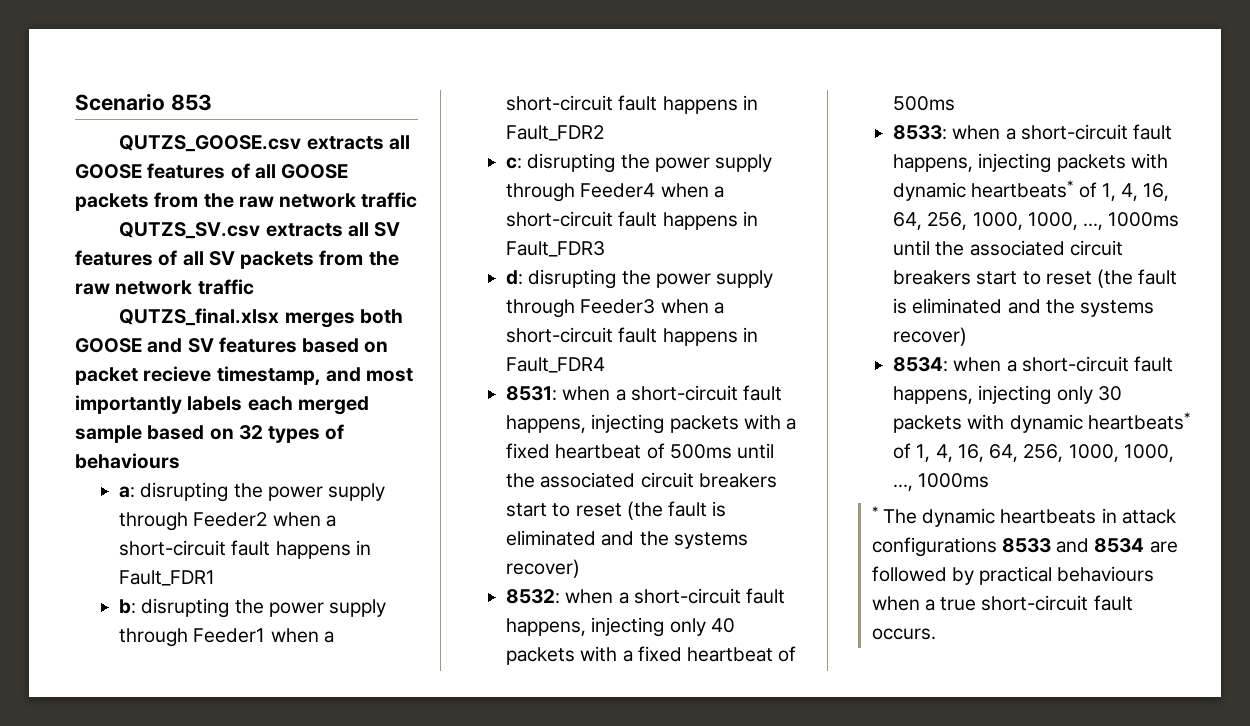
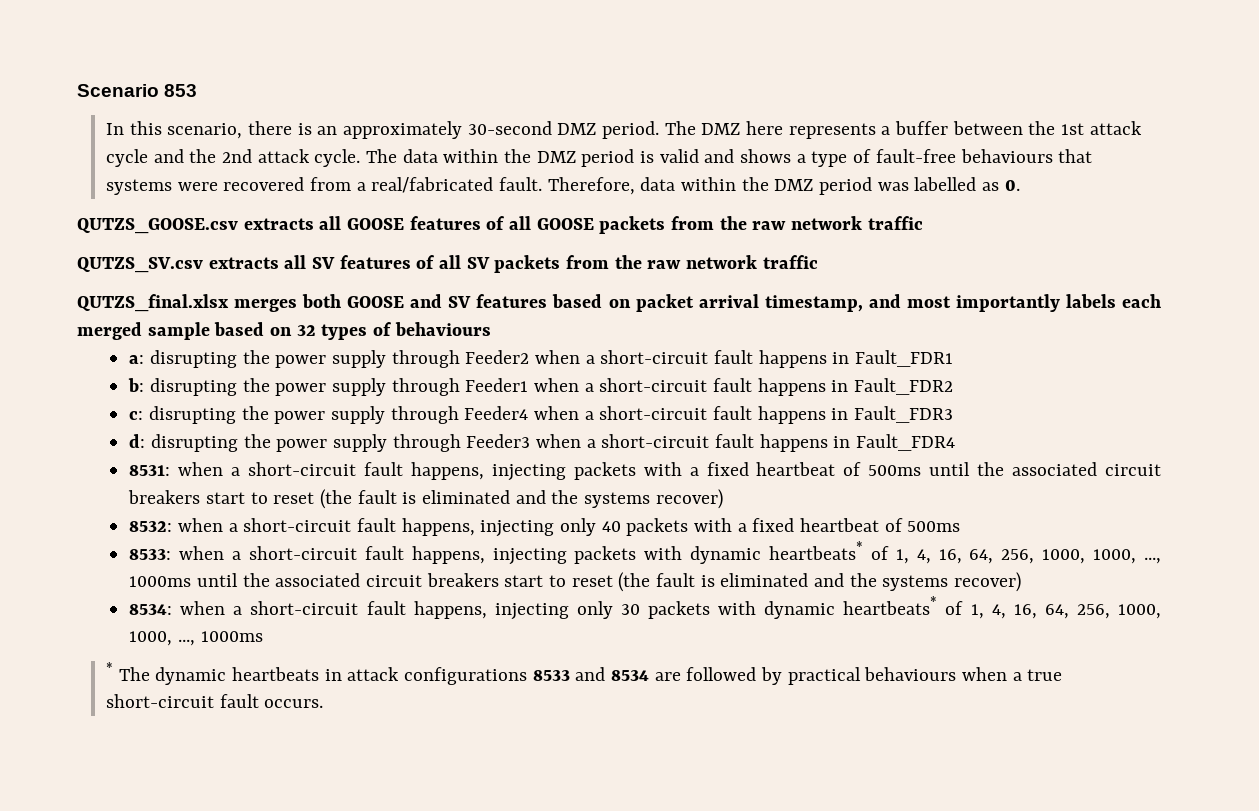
+ In this scenario, there is an approximately 30-second DMZ period. The DMZ here represents a buffer between the 1st attack cycle and the 2nd attack cycle. The data within the DMZ period is valid and shows a type of fault-free behaviours that systems were recovered from a real/fabricated fault. Therefore, data within the DMZ period was labelled as 0.
- QUTZS_final.xlsx merges both GOOSE and SV features based on packet recieve timestamp, and most importantly labels each merged sample based on 32 types of behaviours
+ QUTZS_final.xlsx merges both GOOSE and SV features based on packet arrival timestamp, and most importantly labels each merged sample based on 32 types of behaviours

